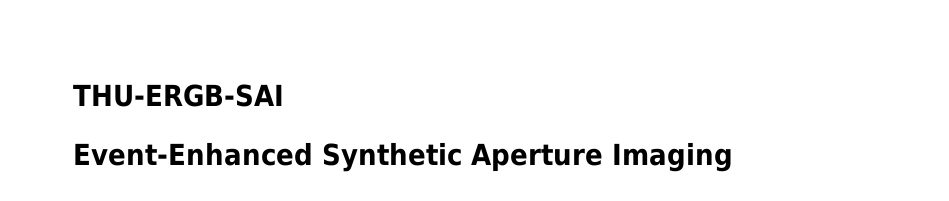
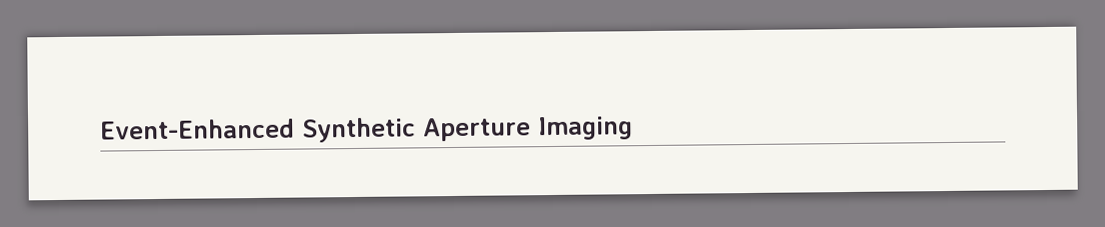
- THU-ERGB-SAI

